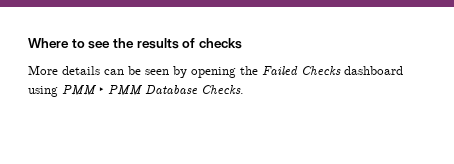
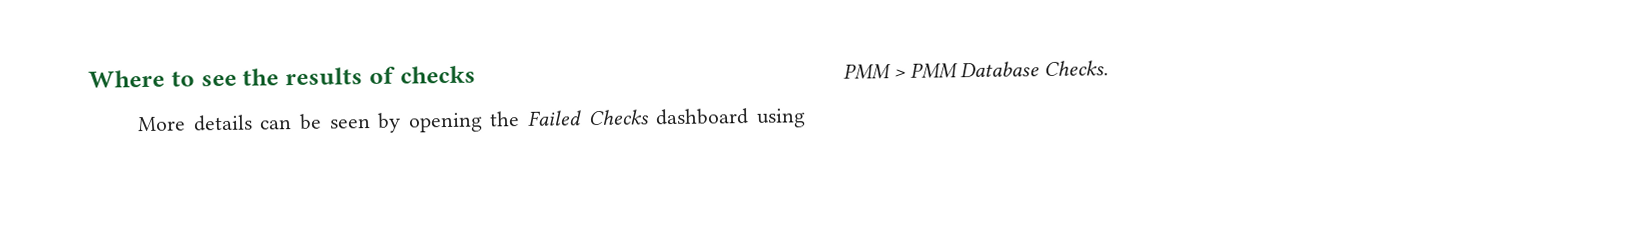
- More details can be seen by opening the Failed Checks dashboard using PMM ‣ PMM Database Checks.
+ More details can be seen by opening the Failed Checks dashboard using PMM > PMM Database Checks.

